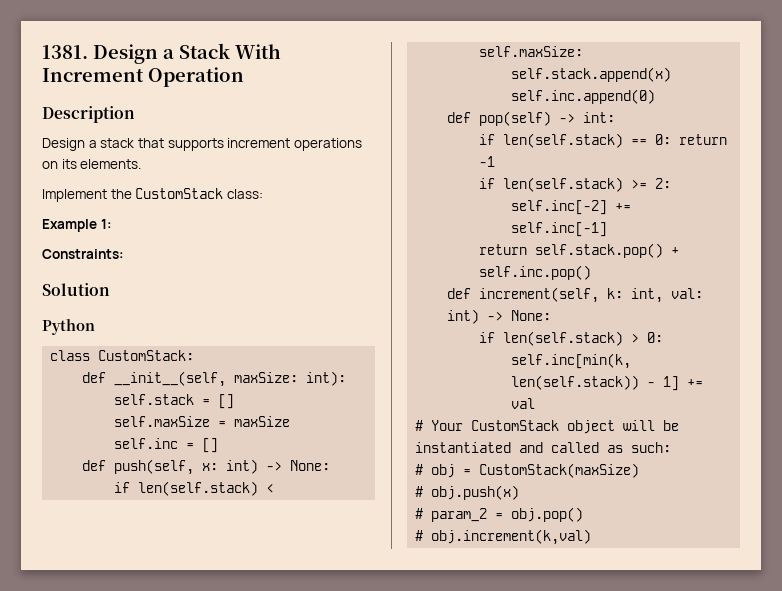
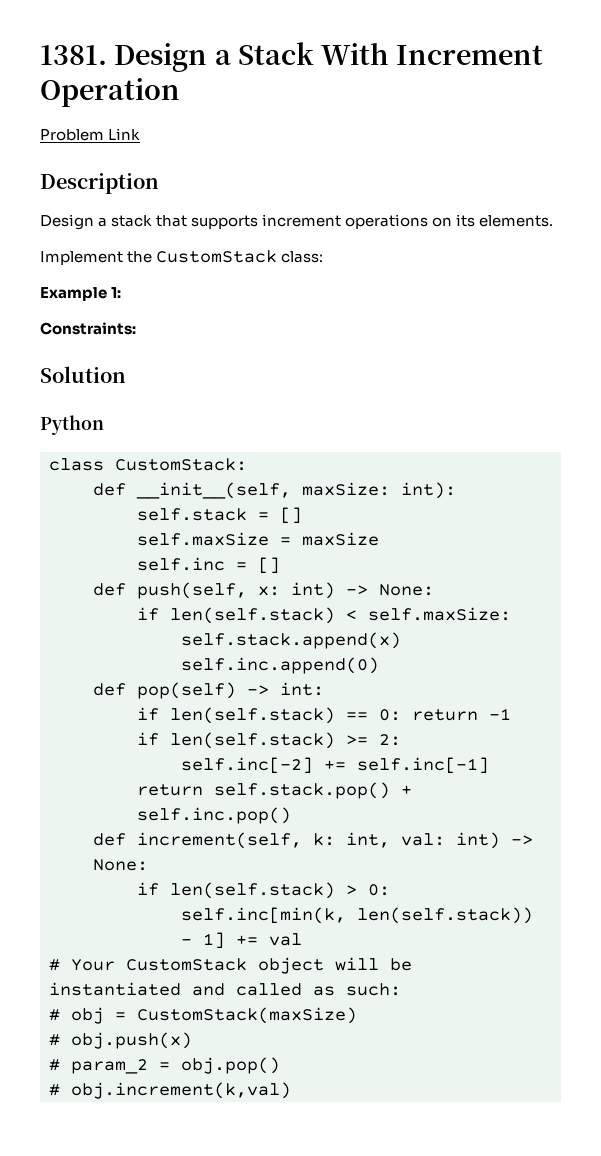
+ Problem Link

